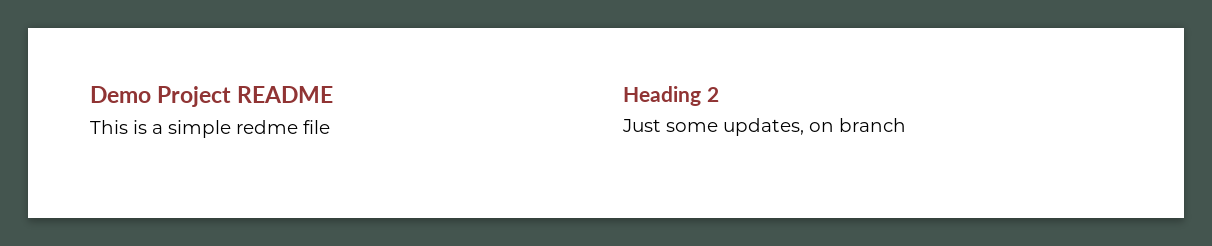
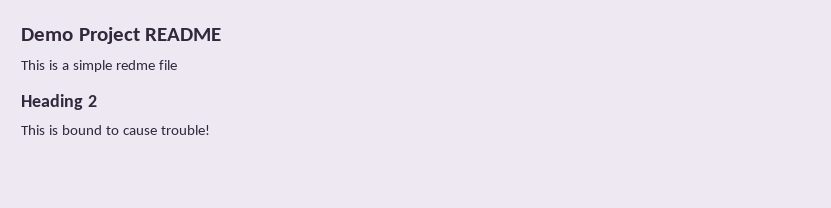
- Just some updates, on branch
+ This is bound to cause trouble!

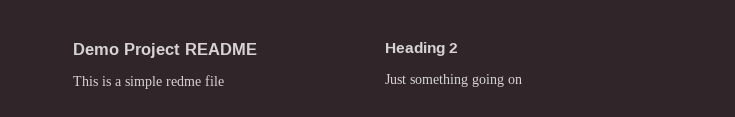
- This is bound to cause trouble!
+ Just something going on

